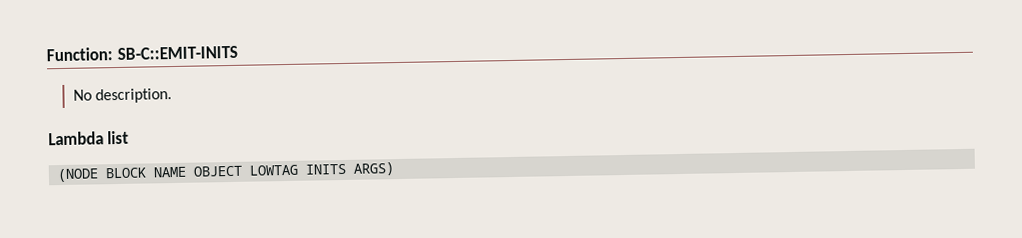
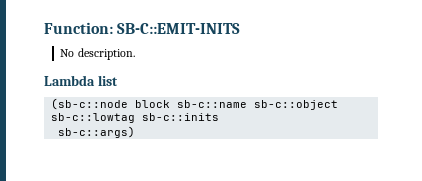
- (NODE BLOCK NAME OBJECT LOWTAG INITS ARGS)
+ (sb-c::node block sb-c::name sb-c::object sb-c::lowtag sb-c::inits
+ sb-c::args)

